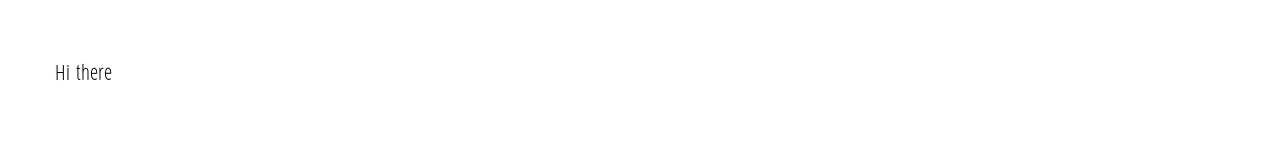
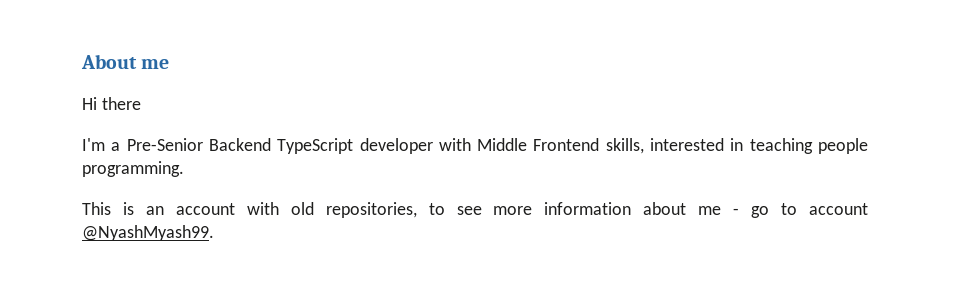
+ About me
+ I'm a Pre-Senior Backend TypeScript developer with Middle Frontend skills, interested in teaching people programming.
+ This is an account with old repositories, to see more information about me - go to account @NyashMyash99.

